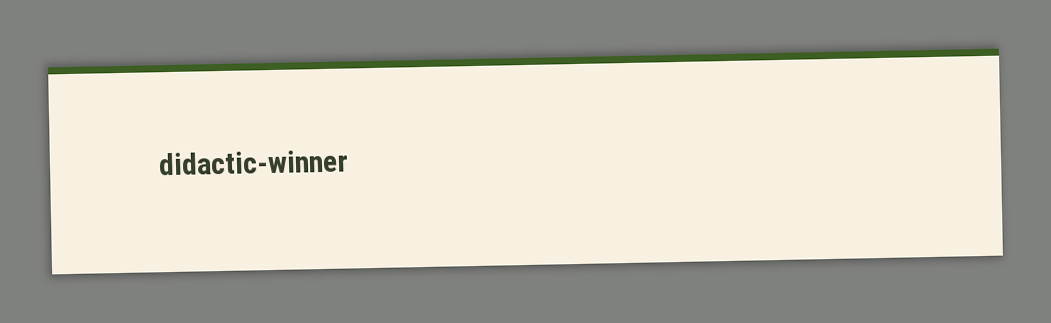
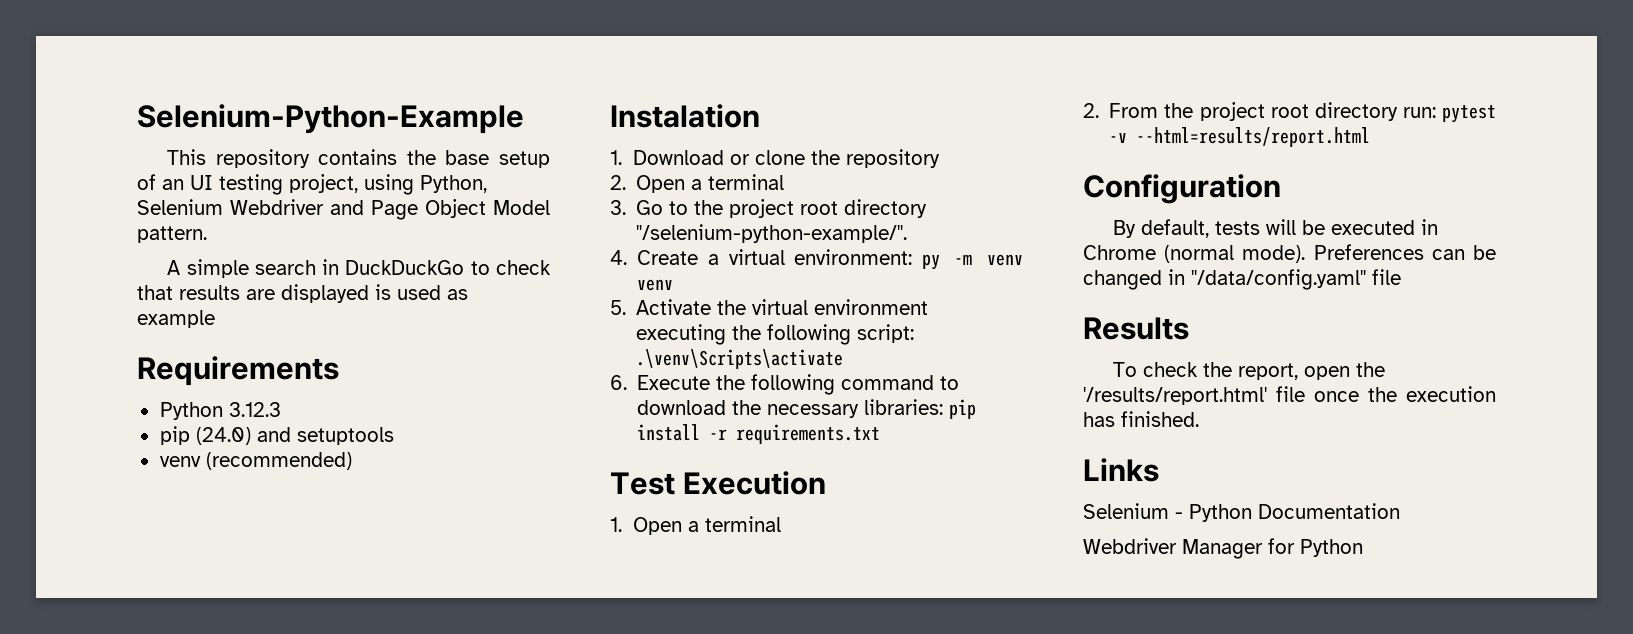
- didactic-winner
+ Selenium-Python-Example
+ This repository contains the base setup of an UI testing project, using Python, Selenium Webdriver and Page Object Model pattern.
+ A simple search in DuckDuckGo to check that results are displayed is used as example
+ Requirements
+ Python 3.12.3
+ pip (24.0) and setuptools
+ venv (recommended)
+ Instalation
+ 1. Download or clone the repository
+ 2. Open a terminal
+ 3. Go to the project root directory "/selenium-python-example/".
+ 4. Create a virtual environment: py -m venv venv
+ 5. Activate the virtual environment executing the following script: .\venv\Scripts\activate
+ 6. Execute the following command to download the necessary libraries: pip install -r requirements.txt
+ Test Execution
+ 1. Open a terminal
+ 2. From the project root directory run: pytest -v --html=results/report.html
+ Configuration
+ By default, tests will be executed in Chrome (normal mode). Preferences can be changed in "/data/config.yaml" file
+ Results
+ To check the report, open the '/results/report.html' file once the execution has finished.
+ Links
+ Selenium - Python Documentation
+ Webdriver Manager for Python

